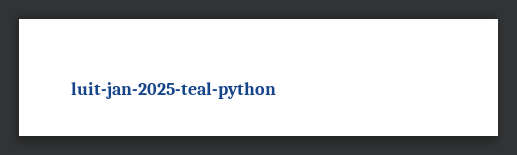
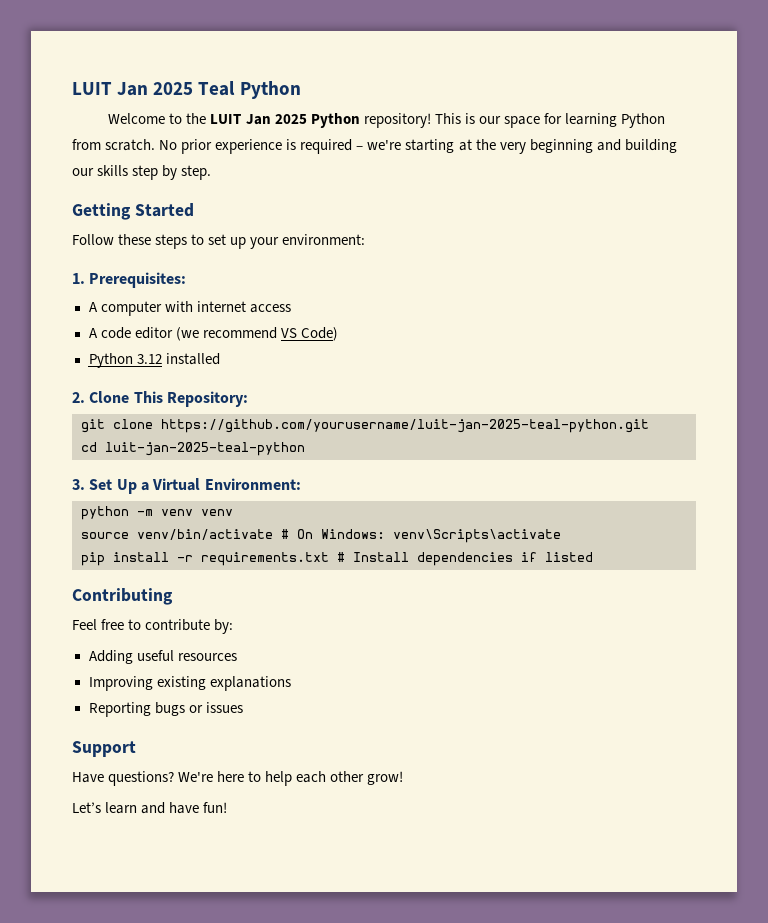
- luit-jan-2025-teal-python
+ LUIT Jan 2025 Teal Python
+ Welcome to the LUIT Jan 2025 Python repository! This is our space for learning Python from scratch. No prior experience is required – we're starting at the very beginning and building our skills step by step.
+ Getting Started
+ Follow these steps to set up your environment:
+ 1. Prerequisites:
+ A computer with internet access
+ A code editor (we recommend VS Code)
+ Python 3.12 installed
+ 2. Clone This Repository:
+ git clone https://github.com/yourusername/luit-jan-2025-teal-python.git
+ cd luit-jan-2025-teal-python
+ 3. Set Up a Virtual Environment:
+ python -m venv venv
+ source venv/bin/activate # On Windows: venv\Scripts\activate
+ pip install -r requirements.txt # Install dependencies if listed
+ Contributing
+ Feel free to contribute by:
+ Adding useful resources
+ Improving existing explanations
+ Reporting bugs or issues
+ Support
+ Have questions? We're here to help each other grow!
+ Let’s learn and have fun!

